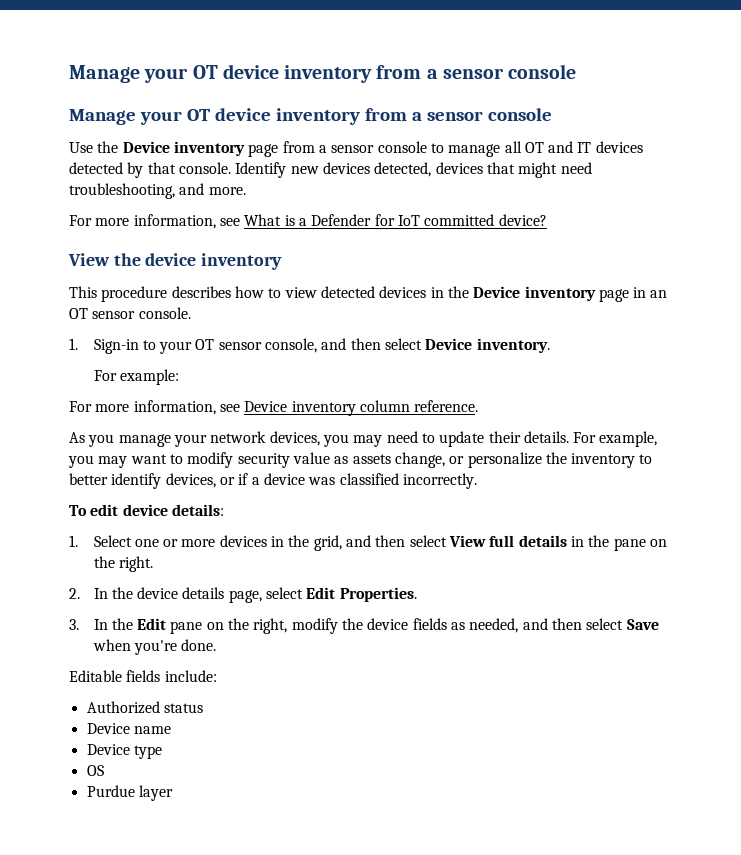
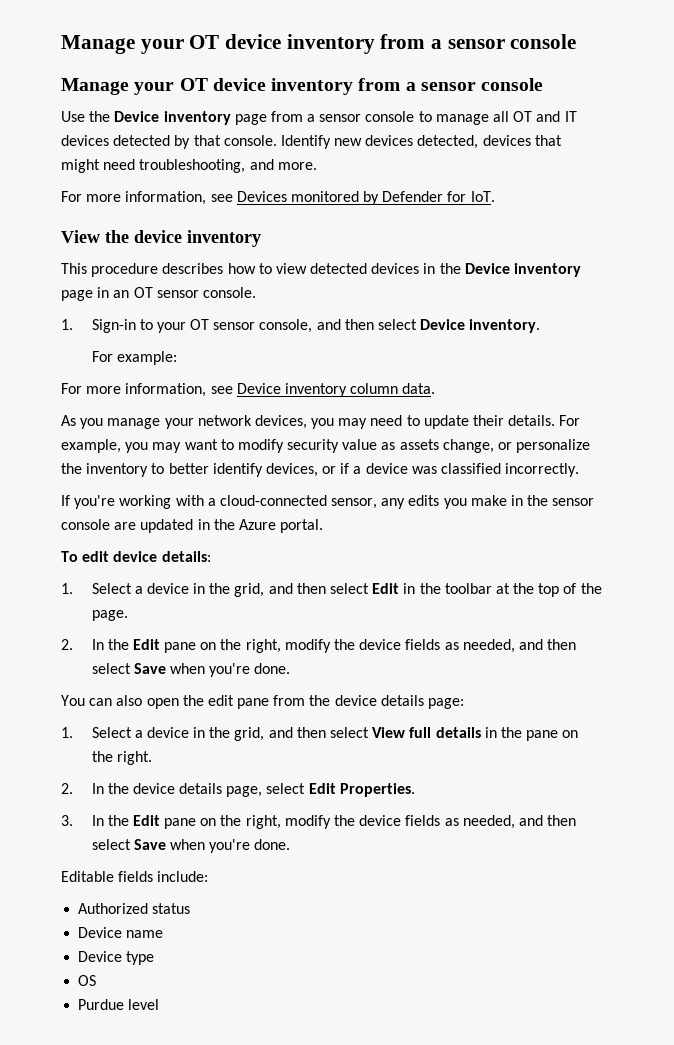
- For more information, see What is a Defender for IoT committed device?
+ For more information, see Devices monitored by Defender for IoT.
- For more information, see Device inventory column reference.
+ For more information, see Device inventory column data.
+ If you're working with a cloud-connected sensor, any edits you make in the sensor console are updated in the Azure portal.
- 1. Select one or more devices in the grid, and then select View full details in the pane on the right.
+ 1. Select a device in the grid, and then select Edit in the toolbar at the top of the page.
+ 2. In the Edit pane on the right, modify the device fields as needed, and then select Save when you're done.
+ You can also open the edit pane from the device details page:
+ 1. Select a device in the grid, and then select View full details in the pane on the right.
- Purdue layer
+ Purdue level

